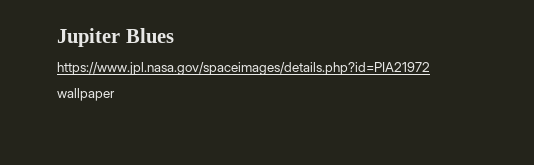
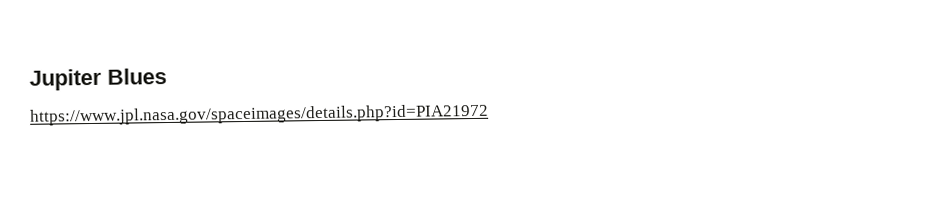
- wallpaper

